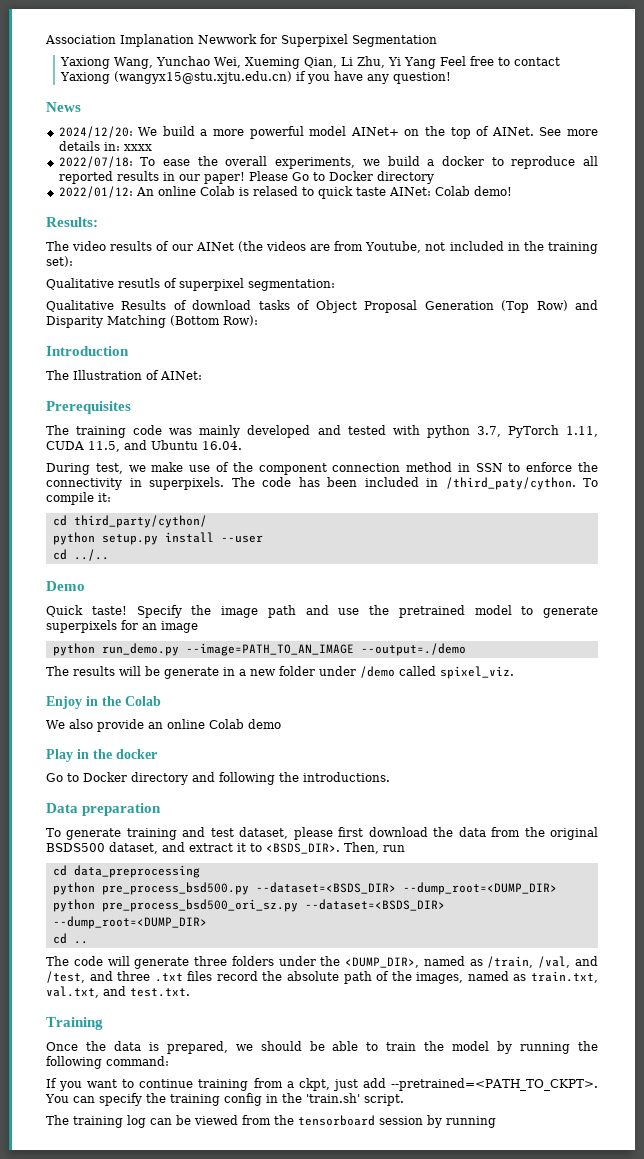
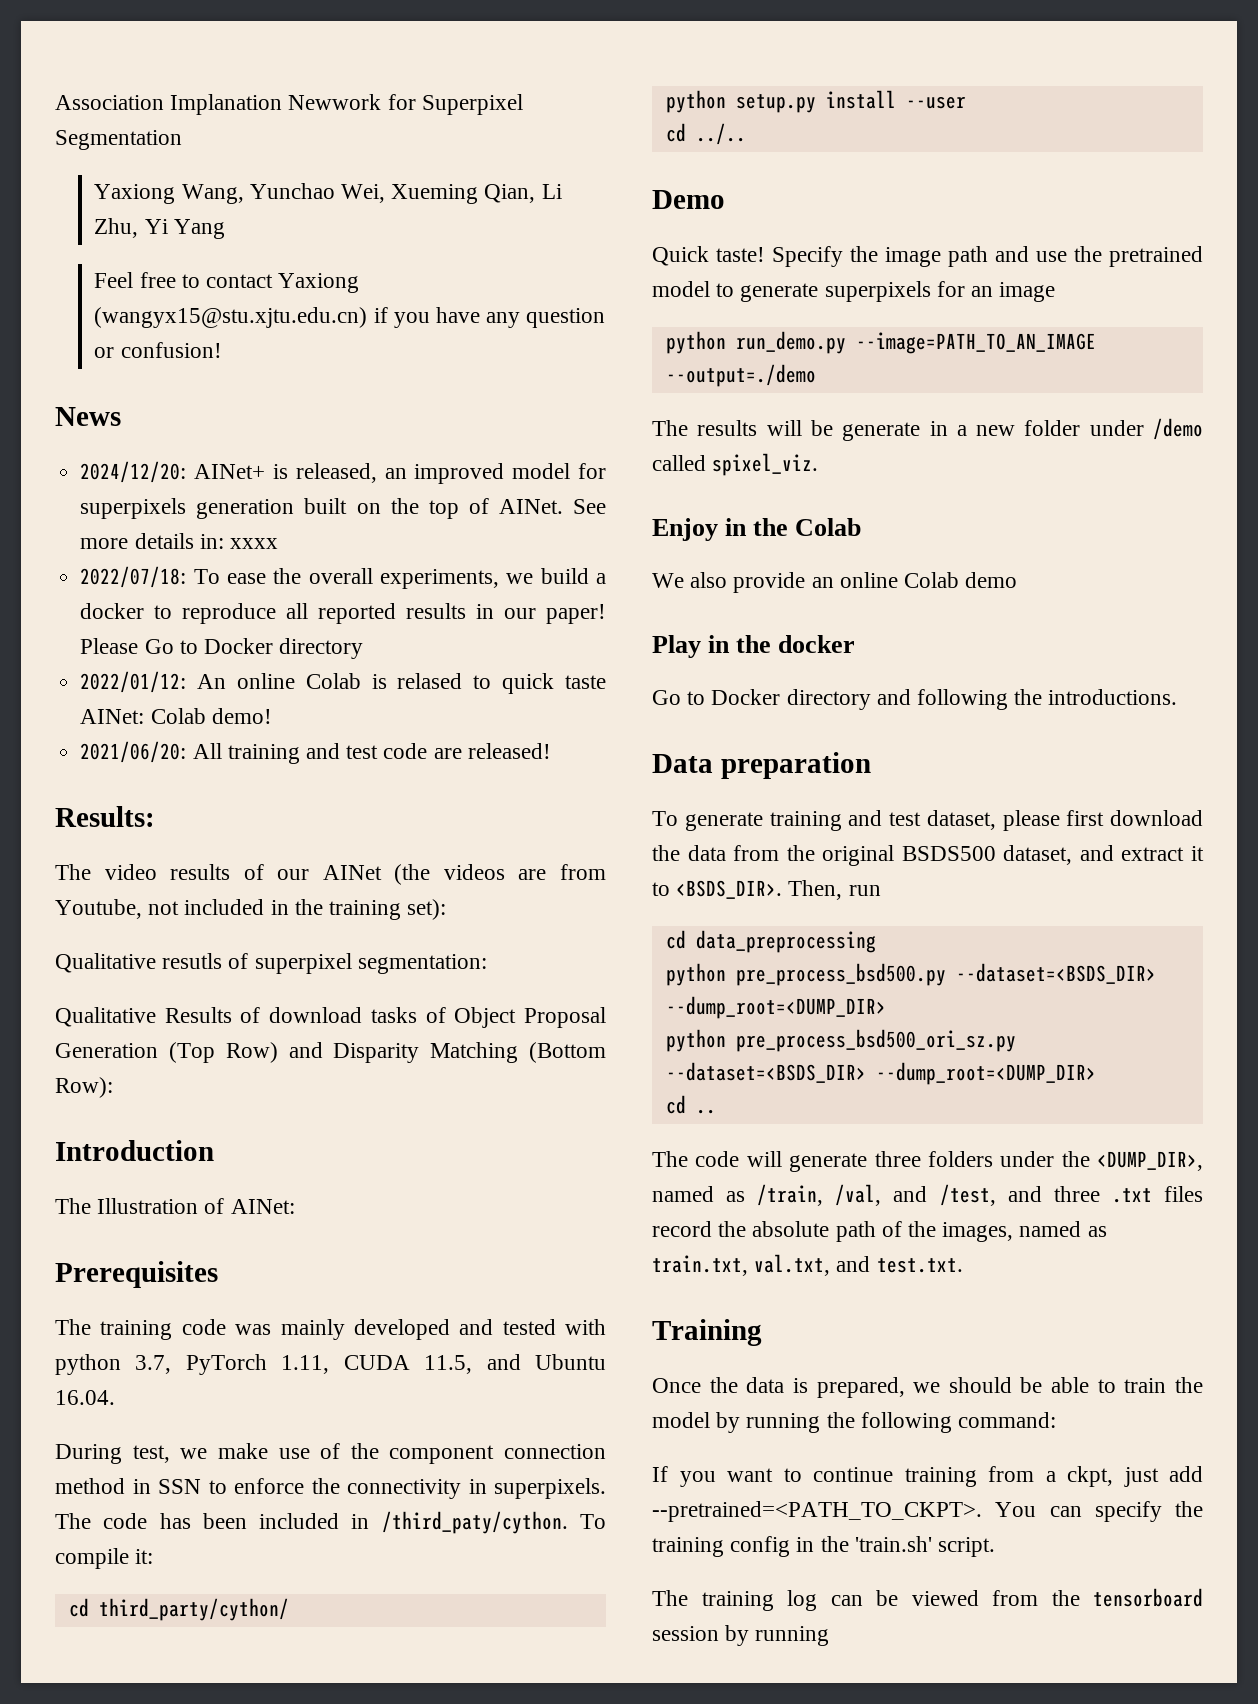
- Yaxiong Wang, Yunchao Wei, Xueming Qian, Li Zhu, Yi Yang Feel free to contact Yaxiong (wangyx15@stu.xjtu.edu.cn) if you have any question!
+ Yaxiong Wang, Yunchao Wei, Xueming Qian, Li Zhu, Yi Yang
+ Feel free to contact Yaxiong (wangyx15@stu.xjtu.edu.cn) if you have any question or confusion!
- 2024/12/20: We build a more powerful model AINet+ on the top of AINet.
+ 2024/12/20: AINet+ is released, an improved model for superpixels generation built on the top of AINet.
+ 2021/06/20: All training and test code are released!

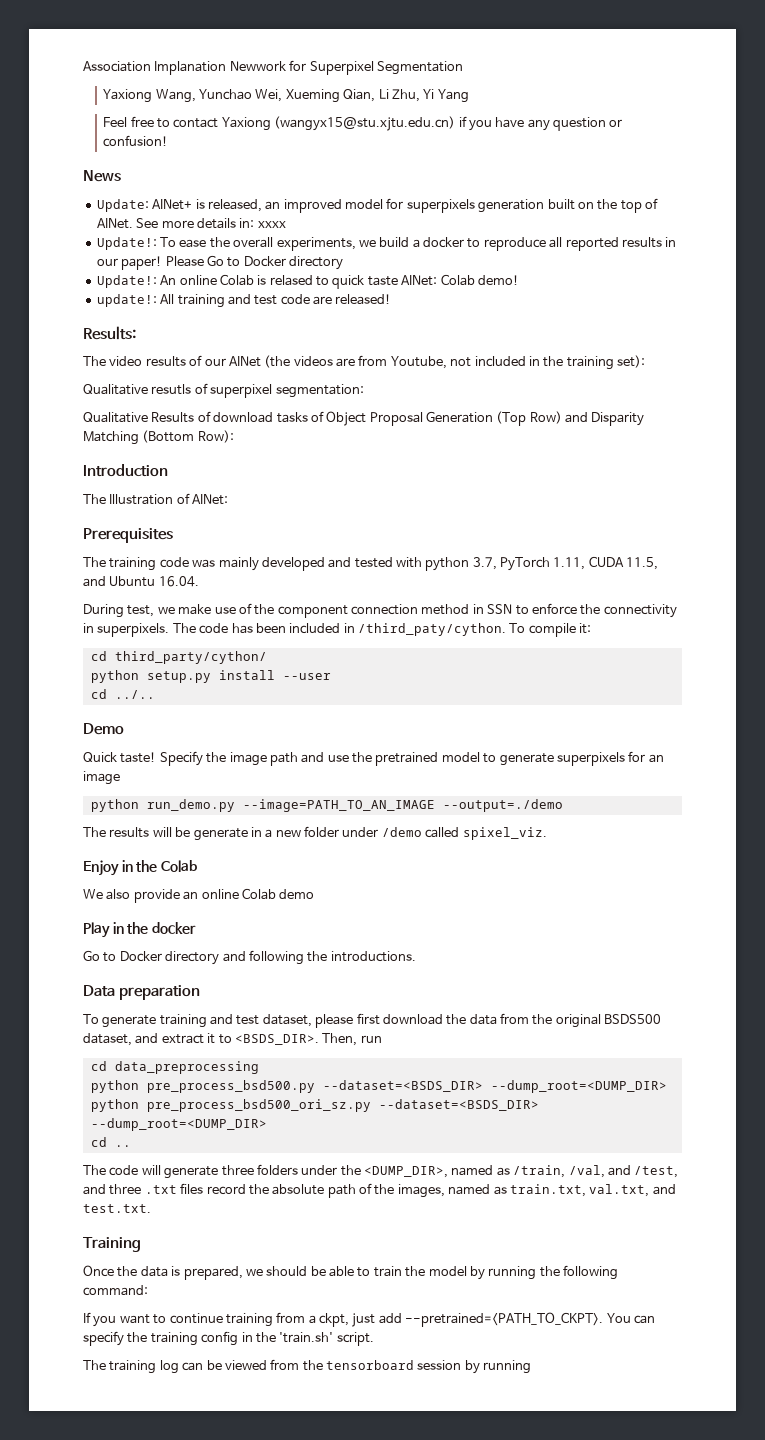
- 2024/12/20: AINet+ is released, an improved model for superpixels generation built on the top of AINet.
+ Update: AINet+ is released, an improved model for superpixels generation built on the top of AINet.
- 2022/07/18: To ease the overall experiments, we build a docker to reproduce all reported results in our paper!
+ Update!: To ease the overall experiments, we build a docker to reproduce all reported results in our paper!
- 2022/01/12: An online Colab is relased to quick taste AINet: Colab demo!
+ Update!: An online Colab is relased to quick taste AINet: Colab demo!
- 2021/06/20: All training and test code are released!
+ update!: All training and test code are released!

